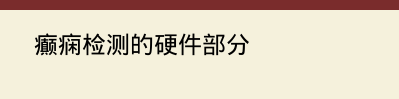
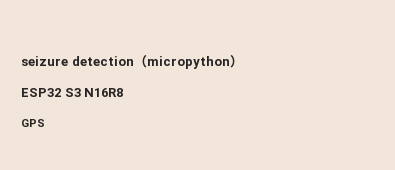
- 癫痫检测的硬件部分
+ seizure detection（micropython）
+ ESP32 S3 N16R8
+ GPS

